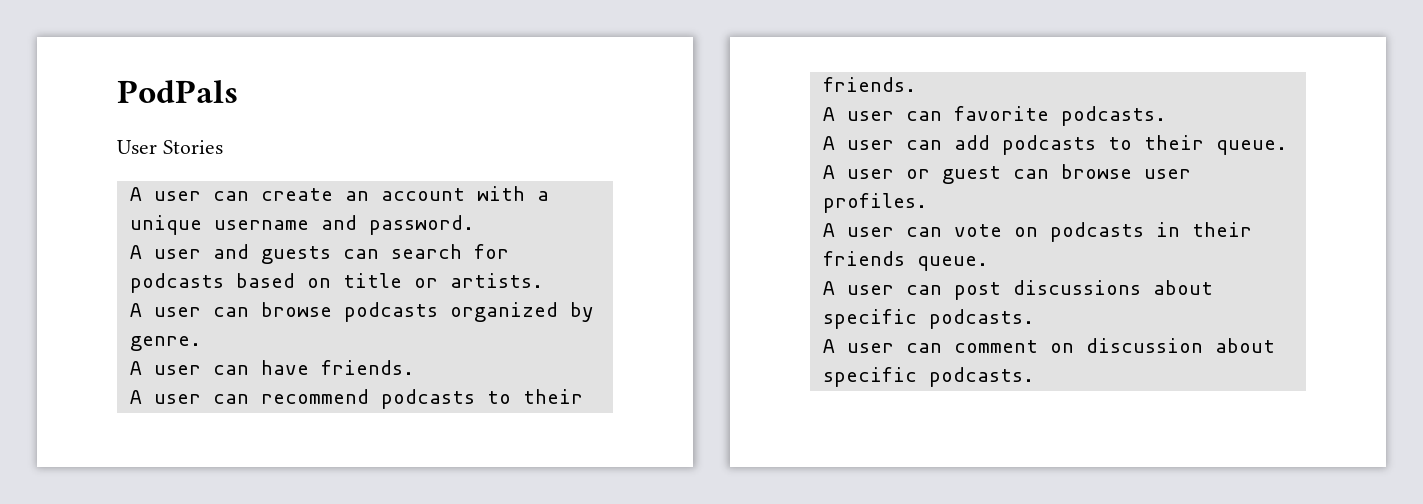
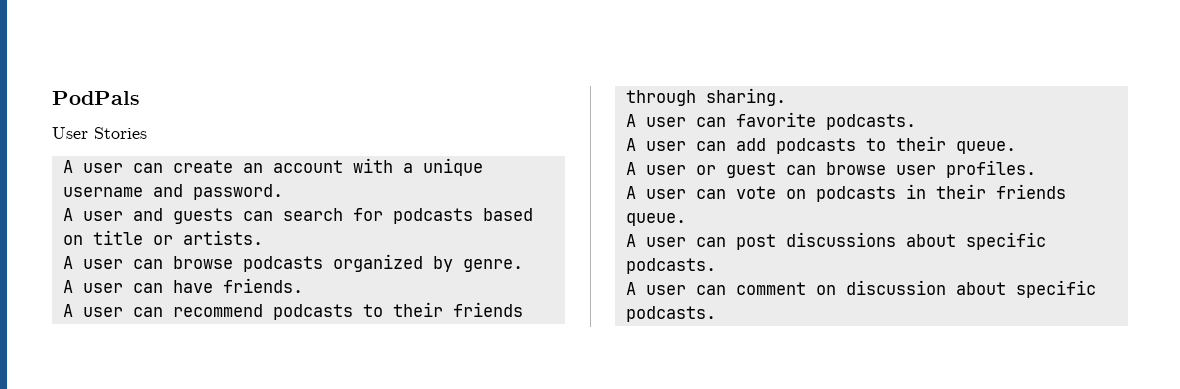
- A user can recommend podcasts to their friends.
+ A user can recommend podcasts to their friends through sharing.

